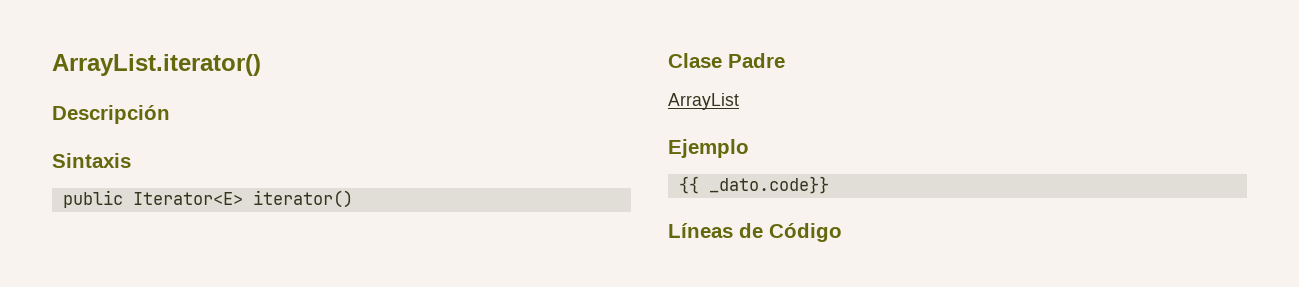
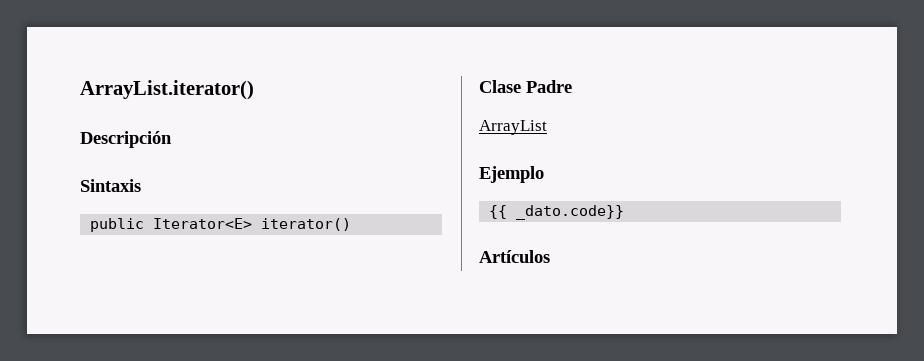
- Líneas de Código
+ Artículos

